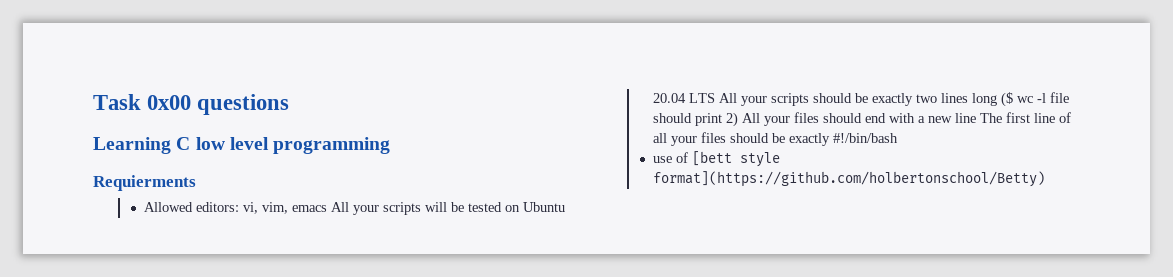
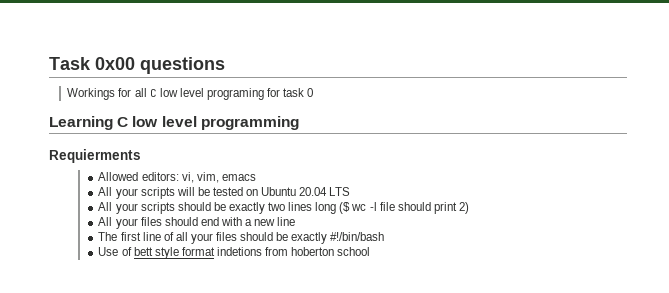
+ Workings for all C low level programing for task 0
- Allowed editors: vi, vim, emacs All your scripts will be tested on Ubuntu 20.04 LTS All your scripts should be exactly two lines long ($ wc -l file should print 2) All your files should end with a new line The first line of all your files should be exactly #!/bin/bash
+ Allowed editors: vi, vim, emacs
+ All your scripts will be tested on Ubuntu 20.04 LTS
+ All your scripts should be exactly two lines long ($ wc -l file should print 2)
+ All your files should end with a new line
+ The first line of all your files should be exactly #!/bin/bash
- use of [bett style format](https://github.com/holbertonschool/Betty)
+ Use of bett style format indetions from hoberton school

